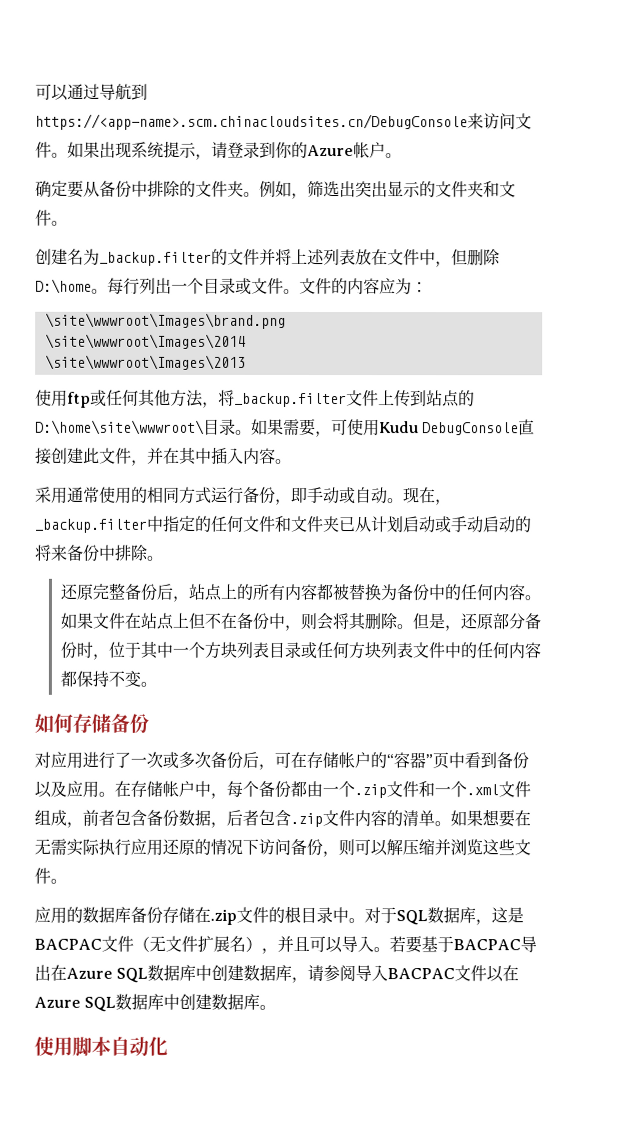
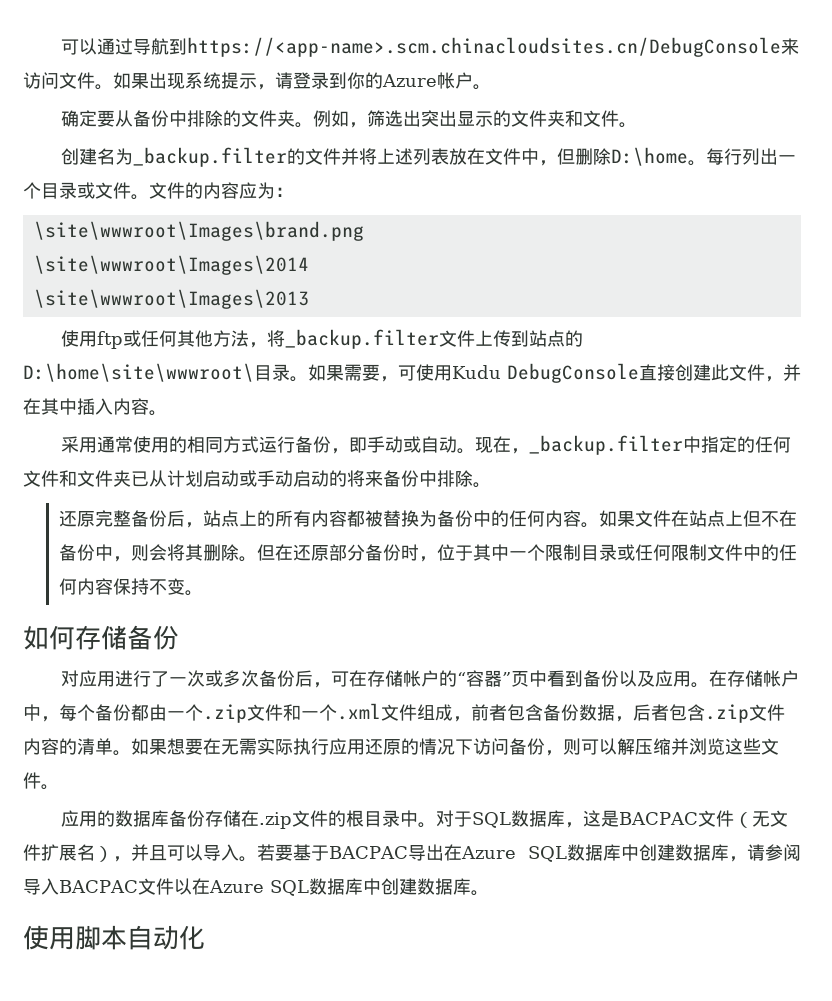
- 但是，还原部分备份时，位于其中一个方块列表目录或任何方块列表文件中的任何内容都保持不变。
+ 但在还原部分备份时，位于其中一个限制目录或任何限制文件中的任何内容保持不变。

